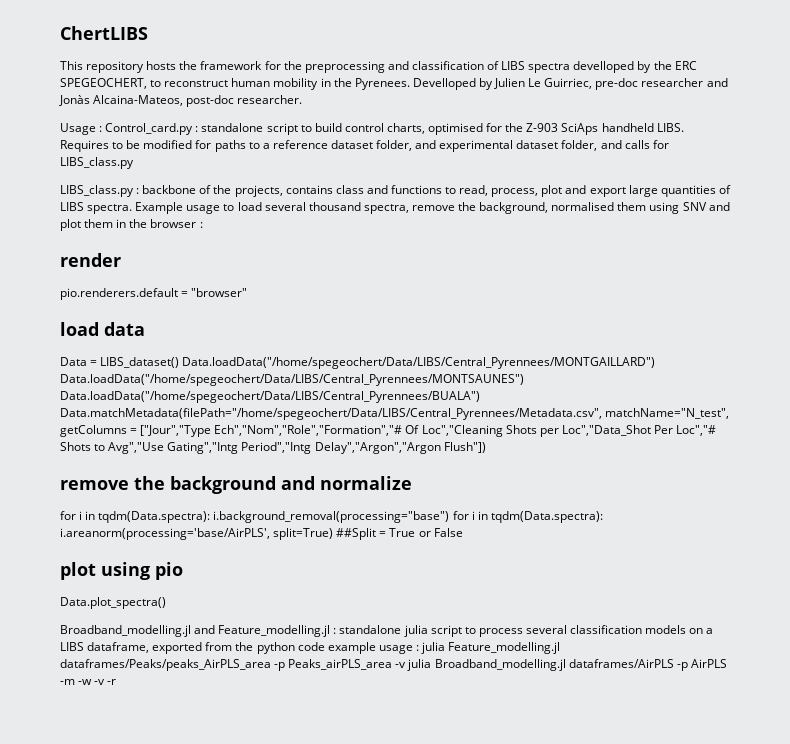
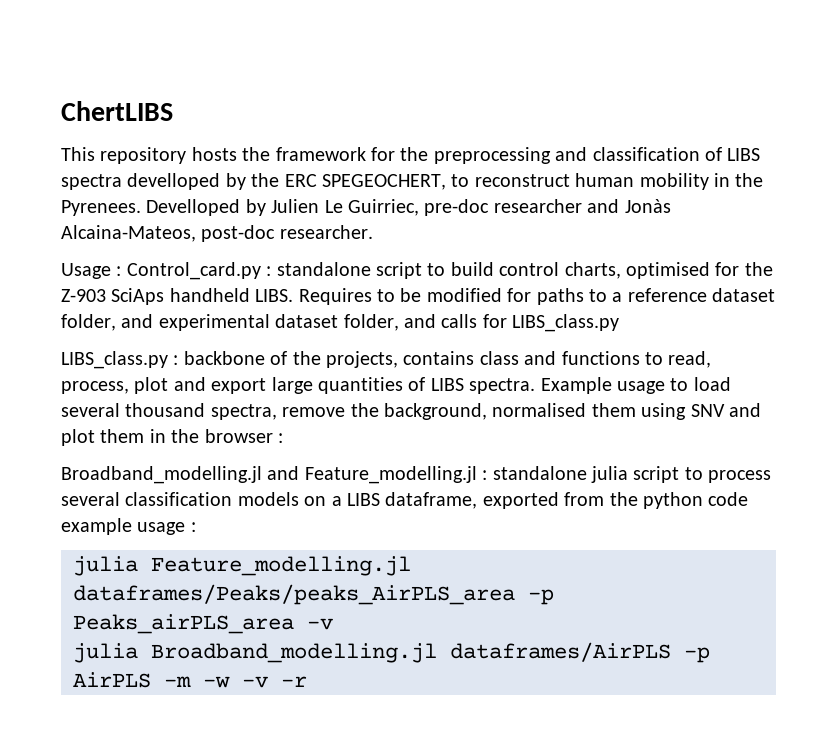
- render
- pio.renderers.default = "browser"
- load data
- Data = LIBS_dataset() Data.loadData("/home/spegeochert/Data/LIBS/Central_Pyrennees/MONTGAILLARD") Data.loadData("/home/spegeochert/Data/LIBS/Central_Pyrennees/MONTSAUNES") Data.loadData("/home/spegeochert/Data/LIBS/Central_Pyrennees/BUALA") Data.matchMetadata(filePath="/home/spegeochert/Data/LIBS/Central_Pyrennees/Metadata.csv", matchName="N_test", getColumns = ["Jour","Type Ech","Nom","Role","Formation","# Of Loc","Cleaning Shots per Loc","Data_Shot Per Loc","# Shots to Avg","Use Gating","Intg Period","Intg Delay","Argon","Argon Flush"])
- remove the background and normalize
- for i in tqdm(Data.spectra): i.background_removal(processing="base") for i in tqdm(Data.spectra): i.areanorm(processing='base/AirPLS', split=True) ##Split = True or False
- plot using pio
- Data.plot_spectra()
- Broadband_modelling.jl and Feature_modelling.jl : standalone julia script to process several classification models on a LIBS dataframe, exported from the python code example usage : julia Feature_modelling.jl dataframes/Peaks/peaks_AirPLS_area -p Peaks_airPLS_area -v julia Broadband_modelling.jl dataframes/AirPLS -p AirPLS -m -w -v -r
+ Broadband_modelling.jl and Feature_modelling.jl : standalone julia script to process several classification models on a LIBS dataframe, exported from the python code example usage :
+ julia Feature_modelling.jl dataframes/Peaks/peaks_AirPLS_area -p Peaks_airPLS_area -v
+ julia Broadband_modelling.jl dataframes/AirPLS -p AirPLS -m -w -v -r

